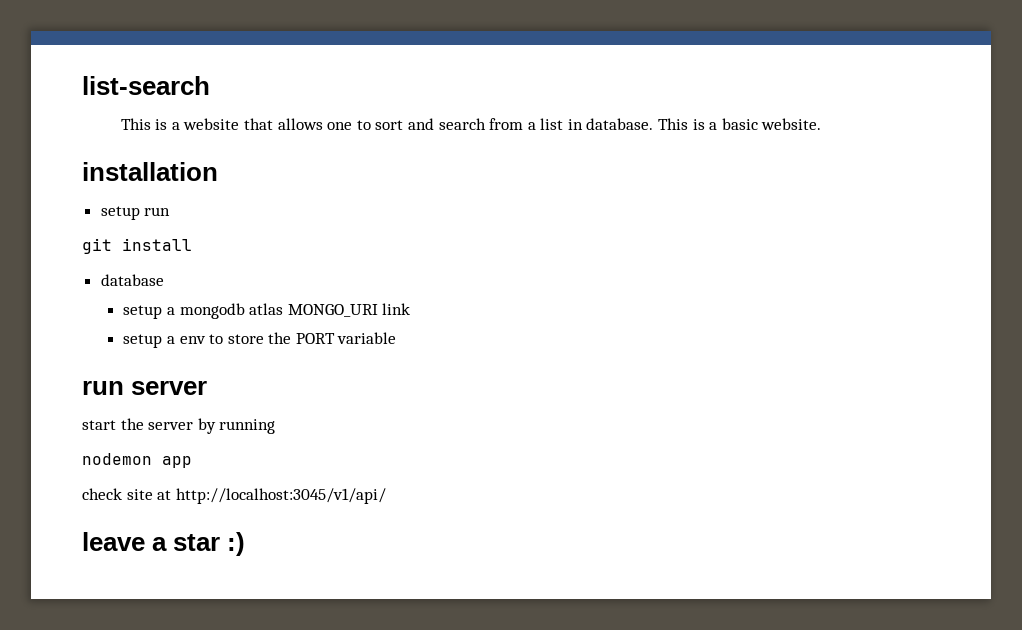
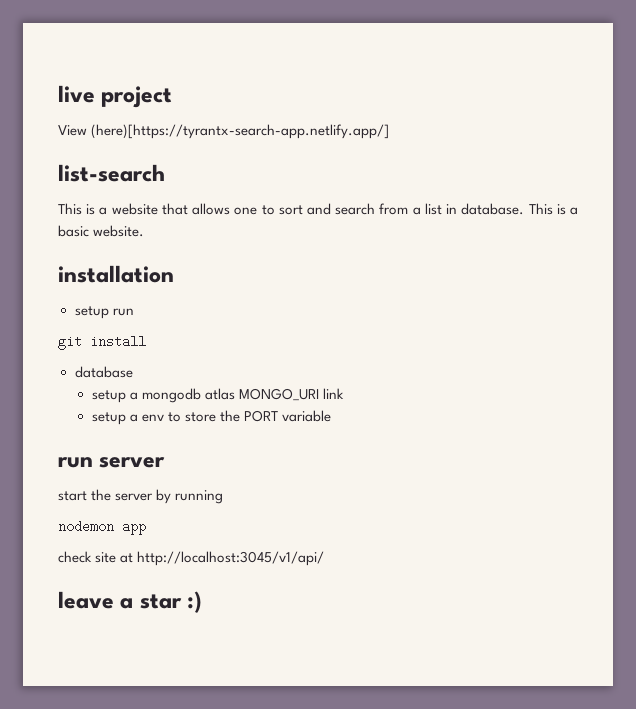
+ live project
+ View (here)[https://tyrantx-search-app.netlify.app/]

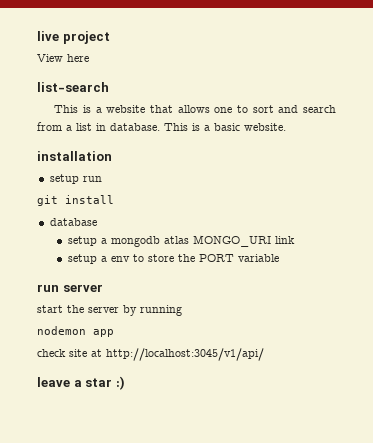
- View (here)[https://tyrantx-search-app.netlify.app/]
+ View here

